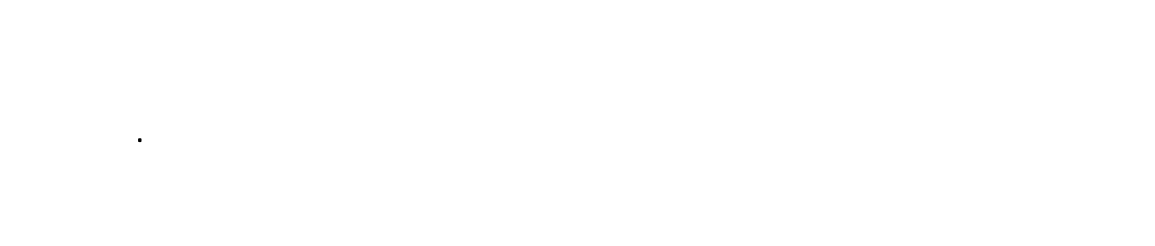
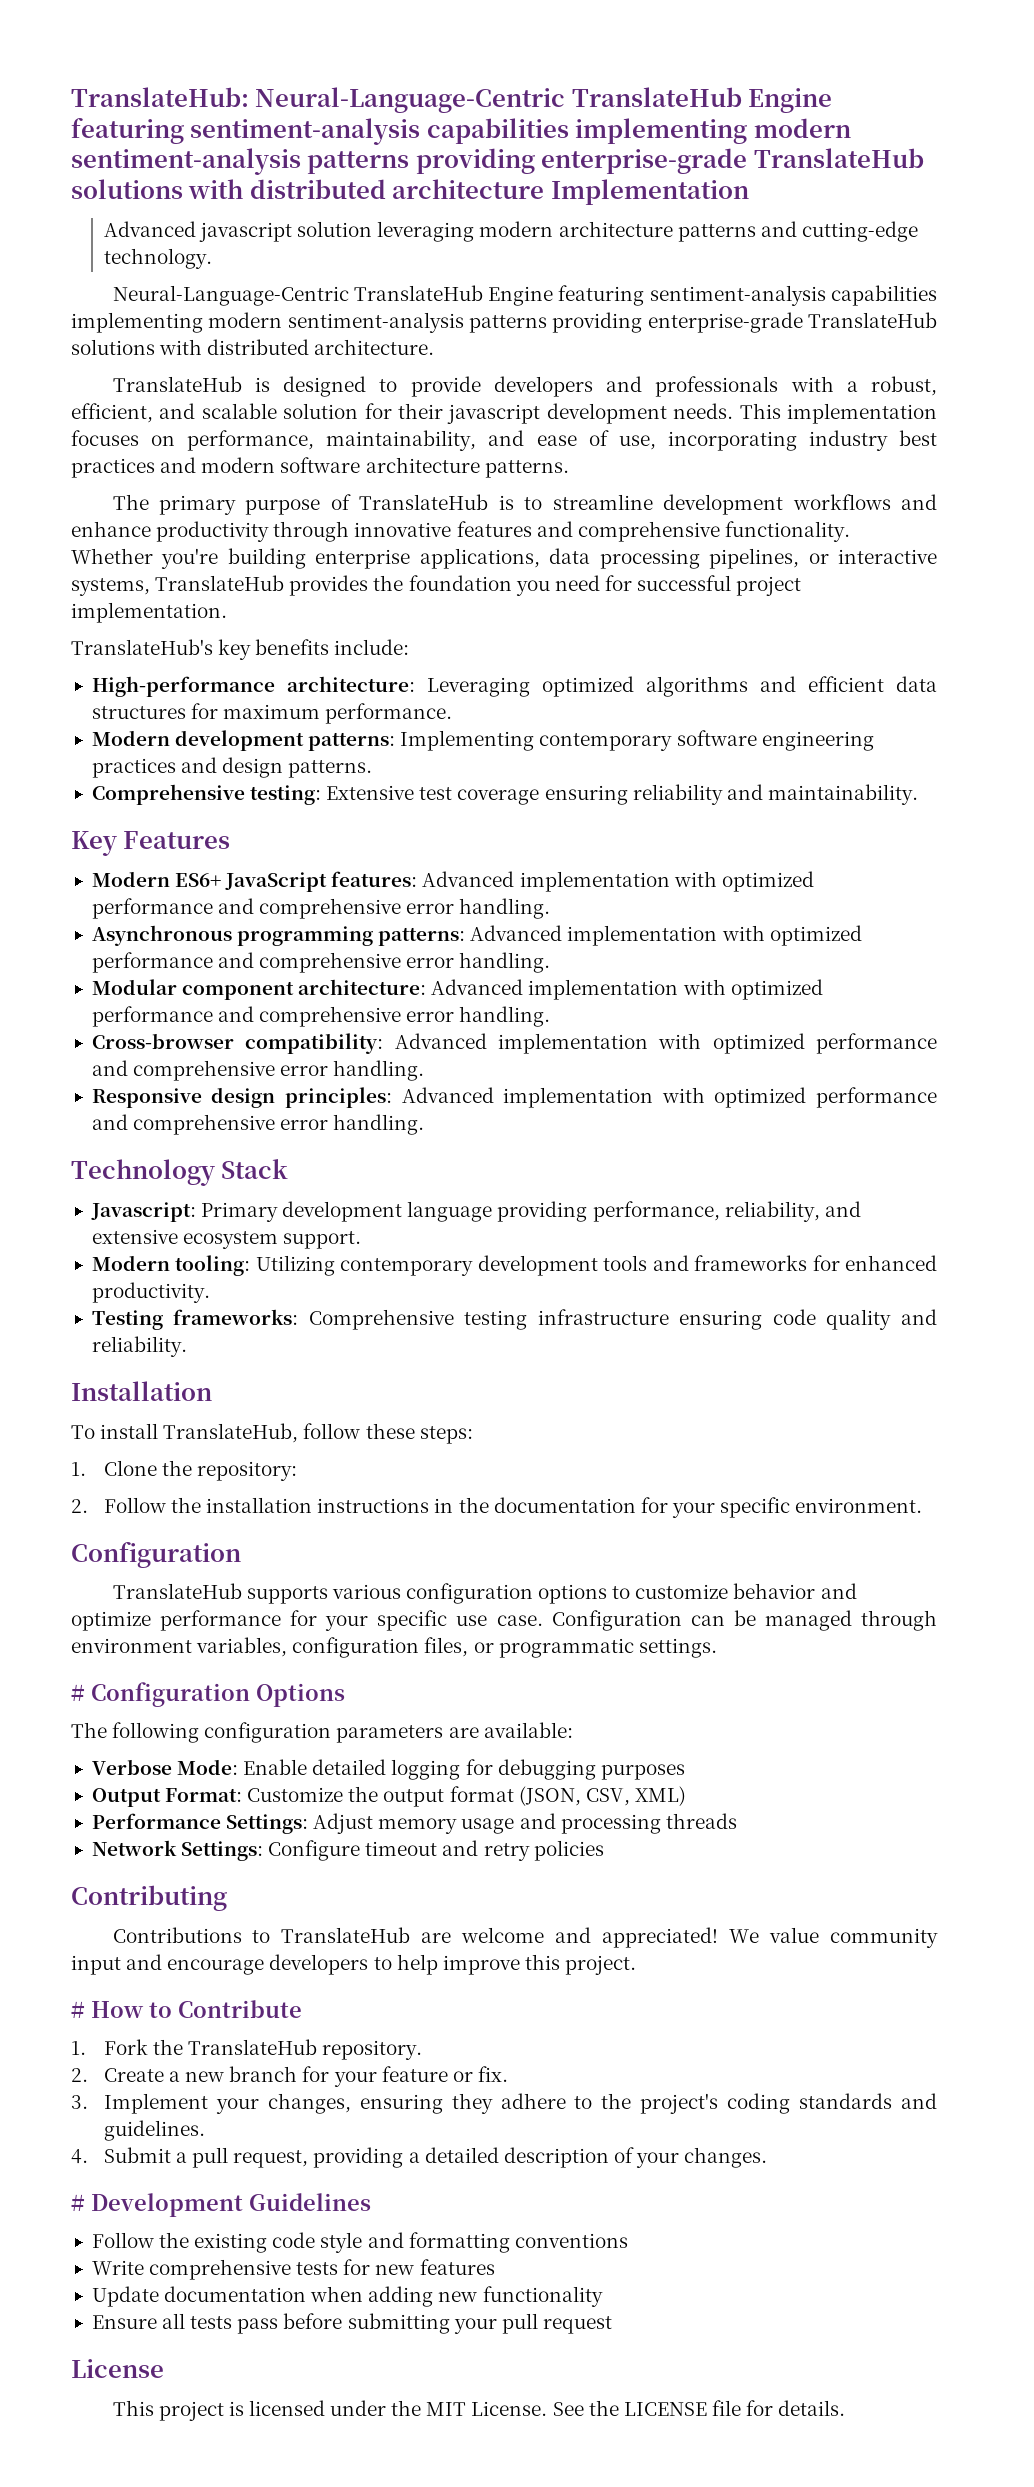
- .
+ TranslateHub: Neural-Language-Centric TranslateHub Engine featuring sentiment-analysis capabilities implementing modern sentiment-analysis patterns providing enterprise-grade TranslateHub solutions with distributed architecture Implementation
+ Advanced javascript solution leveraging modern architecture patterns and cutting-edge technology.
+ Neural-Language-Centric TranslateHub Engine featuring sentiment-analysis capabilities implementing modern sentiment-analysis patterns providing enterprise-grade TranslateHub solutions with distributed architecture.
+ TranslateHub is designed to provide developers and professionals with a robust, efficient, and scalable solution for their javascript development needs. This implementation focuses on performance, maintainability, and ease of use, incorporating industry best practices and modern software architecture patterns.
+ The primary purpose of TranslateHub is to streamline development workflows and enhance productivity through innovative features and comprehensive functionality. Whether you're building enterprise applications, data processing pipelines, or interactive systems, TranslateHub provides the foundation you need for successful project implementation.
+ TranslateHub's key benefits include:
+ High-performance architecture: Leveraging optimized algorithms and efficient data structures for maximum performance.
+ Modern development patterns: Implementing contemporary software engineering practices and design patterns.
+ Comprehensive testing: Extensive test coverage ensuring reliability and maintainability.
+ Key Features
+ Modern ES6+ JavaScript features: Advanced implementation with optimized performance and comprehensive error handling.
+ Asynchronous programming patterns: Advanced implementation with optimized performance and comprehensive error handling.
+ Modular component architecture: Advanced implementation with optimized performance and comprehensive error handling.
+ Cross-browser compatibility: Advanced implementation with optimized performance and comprehensive error handling.
+ Responsive design principles: Advanced implementation with optimized performance and comprehensive error handling.
+ Technology Stack
+ Javascript: Primary development language providing performance, reliability, and extensive ecosystem support.
+ Modern tooling: Utilizing contemporary development tools and frameworks for enhanced productivity.
+ Testing frameworks: Comprehensive testing infrastructure ensuring code quality and reliability.
+ Installation
+ To install TranslateHub, follow these steps:
+ 1. Clone the repository:
+ 2. Follow the installation instructions in the documentation for your specific environment.
+ Configuration
+ TranslateHub supports various configuration options to customize behavior and optimize performance for your specific use case. Configuration can be managed through environment variables, configuration files, or programmatic settings.
+ # Configuration Options
+ The following configuration parameters are available:
+ Verbose Mode: Enable detailed logging for debugging purposes
+ Output Format: Customize the output format (JSON, CSV, XML)
+ Performance Settings: Adjust memory usage and processing threads
+ Network Settings: Configure timeout and retry policies
+ Contributing
+ Contributions to TranslateHub are welcome and appreciated! We value community input and encourage developers to help improve this project.
+ # How to Contribute
+ 1. Fork the TranslateHub repository.
+ 2. Create a new branch for your feature or fix.
+ 3. Implement your changes, ensuring they adhere to the project's coding standards and guidelines.
+ 4. Submit a pull request, providing a detailed description of your changes.
+ # Development Guidelines
+ Follow the existing code style and formatting conventions
+ Write comprehensive tests for new features
+ Update documentation when adding new functionality
+ Ensure all tests pass before submitting your pull request
+ License
+ This project is licensed under the MIT License. See the LICENSE file for details.

